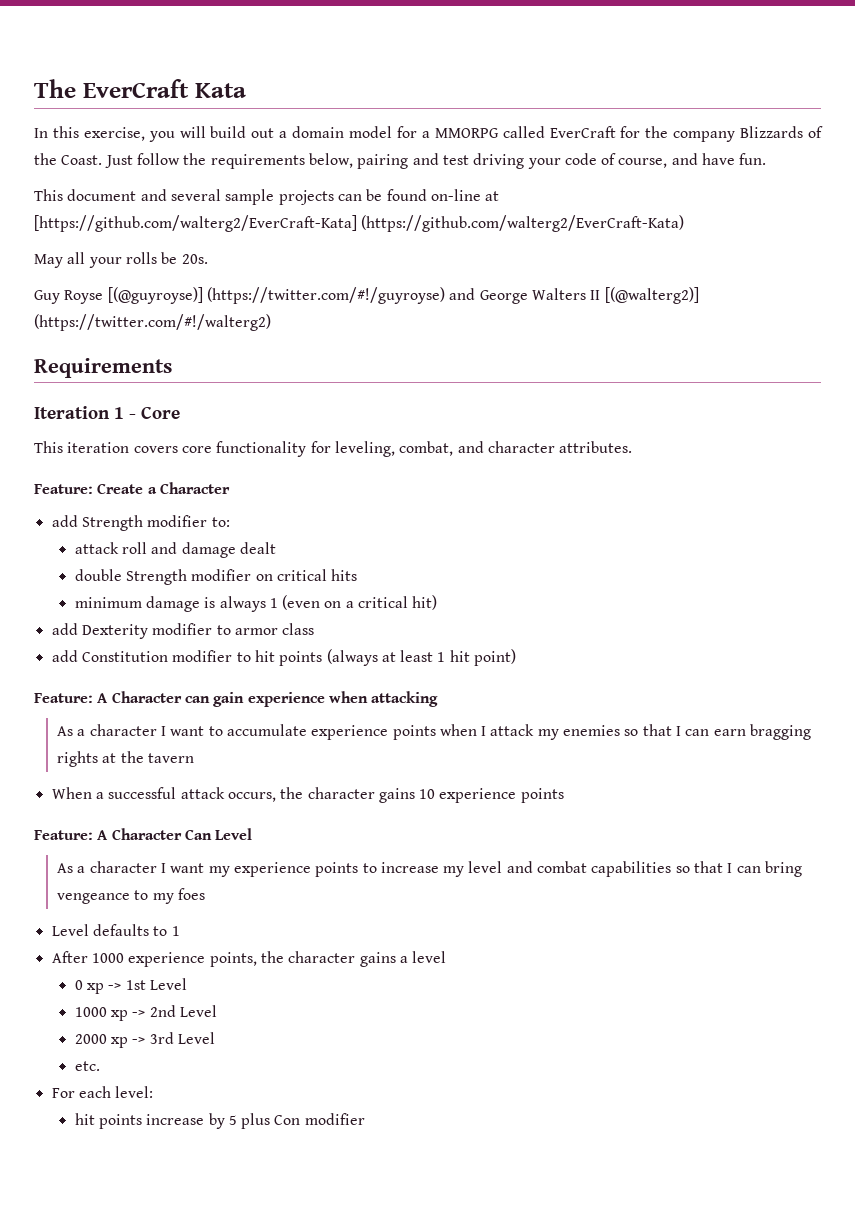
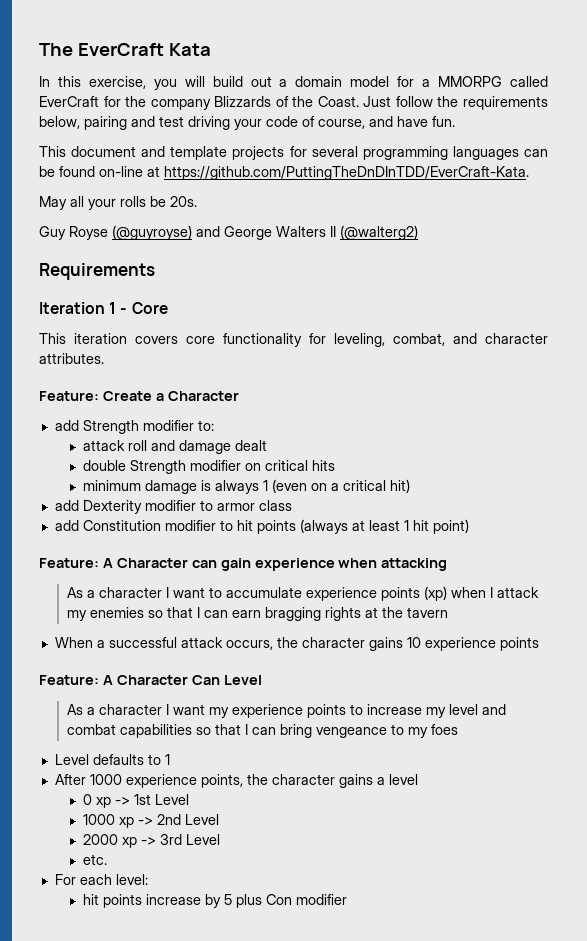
- This document and several sample projects can be found on-line at [https://github.com/walterg2/EverCraft-Kata] (https://github.com/walterg2/EverCraft-Kata)
+ This document and template projects for several programming languages can be found on-line at https://github.com/PuttingTheDnDInTDD/EverCraft-Kata.
- Guy Royse [(@guyroyse)] (https://twitter.com/#!/guyroyse) and George Walters II [(@walterg2)] (https://twitter.com/#!/walterg2)
+ Guy Royse (@guyroyse) and George Walters II (@walterg2)
- As a character I want to accumulate experience points when I attack my enemies so that I can earn bragging rights at the tavern
+ As a character I want to accumulate experience points (xp) when I attack my enemies so that I can earn bragging rights at the tavern

